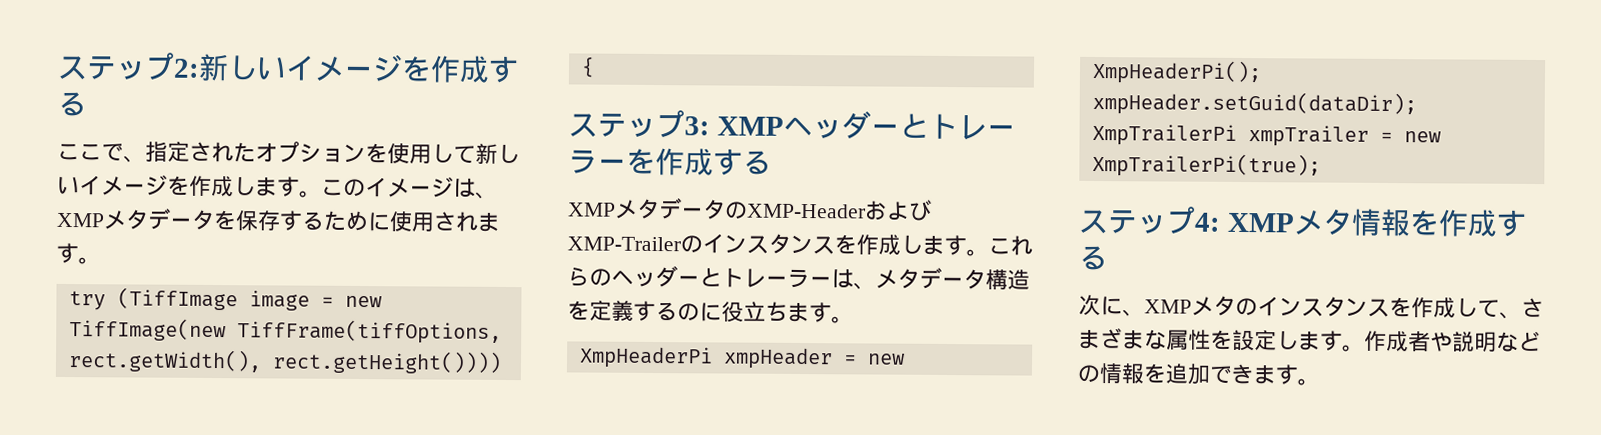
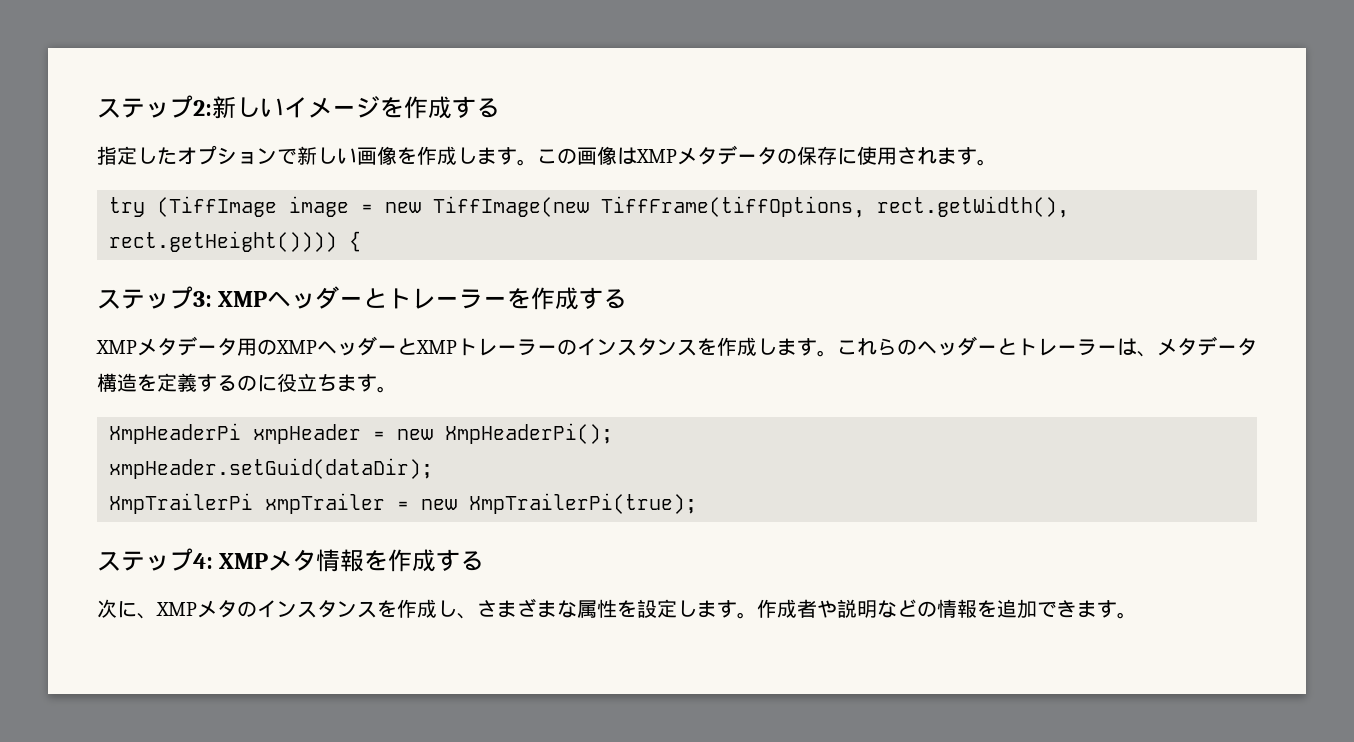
- ここで、指定されたオプションを使用して新しいイメージを作成します。
+ 指定したオプションで新しい画像を作成します。
- このイメージは、XMPメタデータを保存するために使用されます。
+ この画像はXMPメタデータの保存に使用されます。
- XMPメタデータのXMP-HeaderおよびXMP-Trailerのインスタンスを作成します。
+ XMPメタデータ用のXMPヘッダーとXMPトレーラーのインスタンスを作成します。
- 次に、XMPメタのインスタンスを作成して、さまざまな属性を設定します。
+ 次に、XMPメタのインスタンスを作成し、さまざまな属性を設定します。

